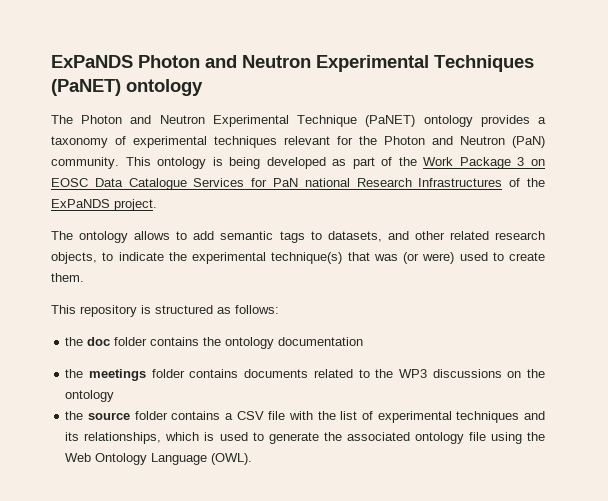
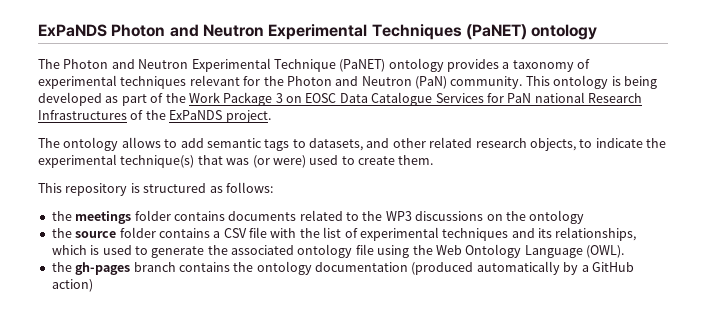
- the doc folder contains the ontology documentation
+ the gh-pages branch contains the ontology documentation (produced automatically by a GitHub action)

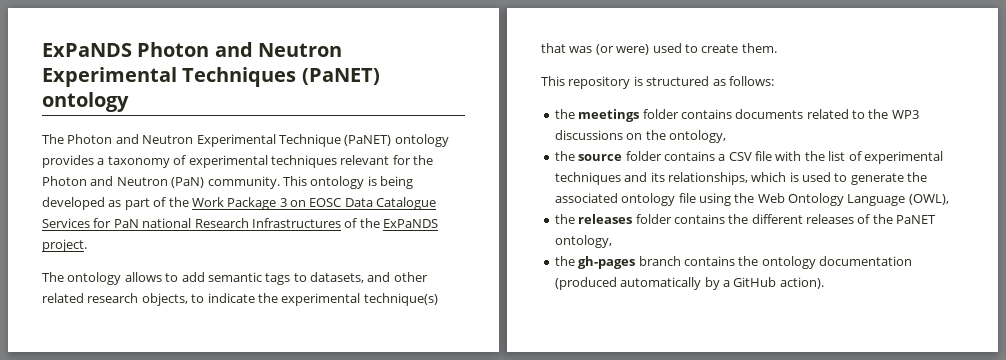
- the meetings folder contains documents related to the WP3 discussions on the ontology
+ the meetings folder contains documents related to the WP3 discussions on the ontology,
- the source folder contains a CSV file with the list of experimental techniques and its relationships, which is used to generate the associated ontology file using the Web Ontology Language (OWL).
+ the source folder contains a CSV file with the list of experimental techniques and its relationships, which is used to generate the associated ontology file using the Web Ontology Language (OWL),
+ the releases folder contains the different releases of the PaNET ontology,
- the gh-pages branch contains the ontology documentation (produced automatically by a GitHub action)
+ the gh-pages branch contains the ontology documentation (produced automatically by a GitHub action).

